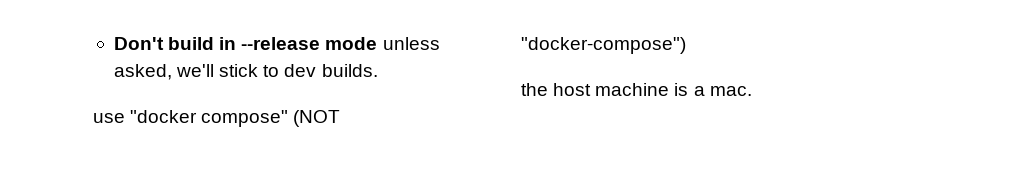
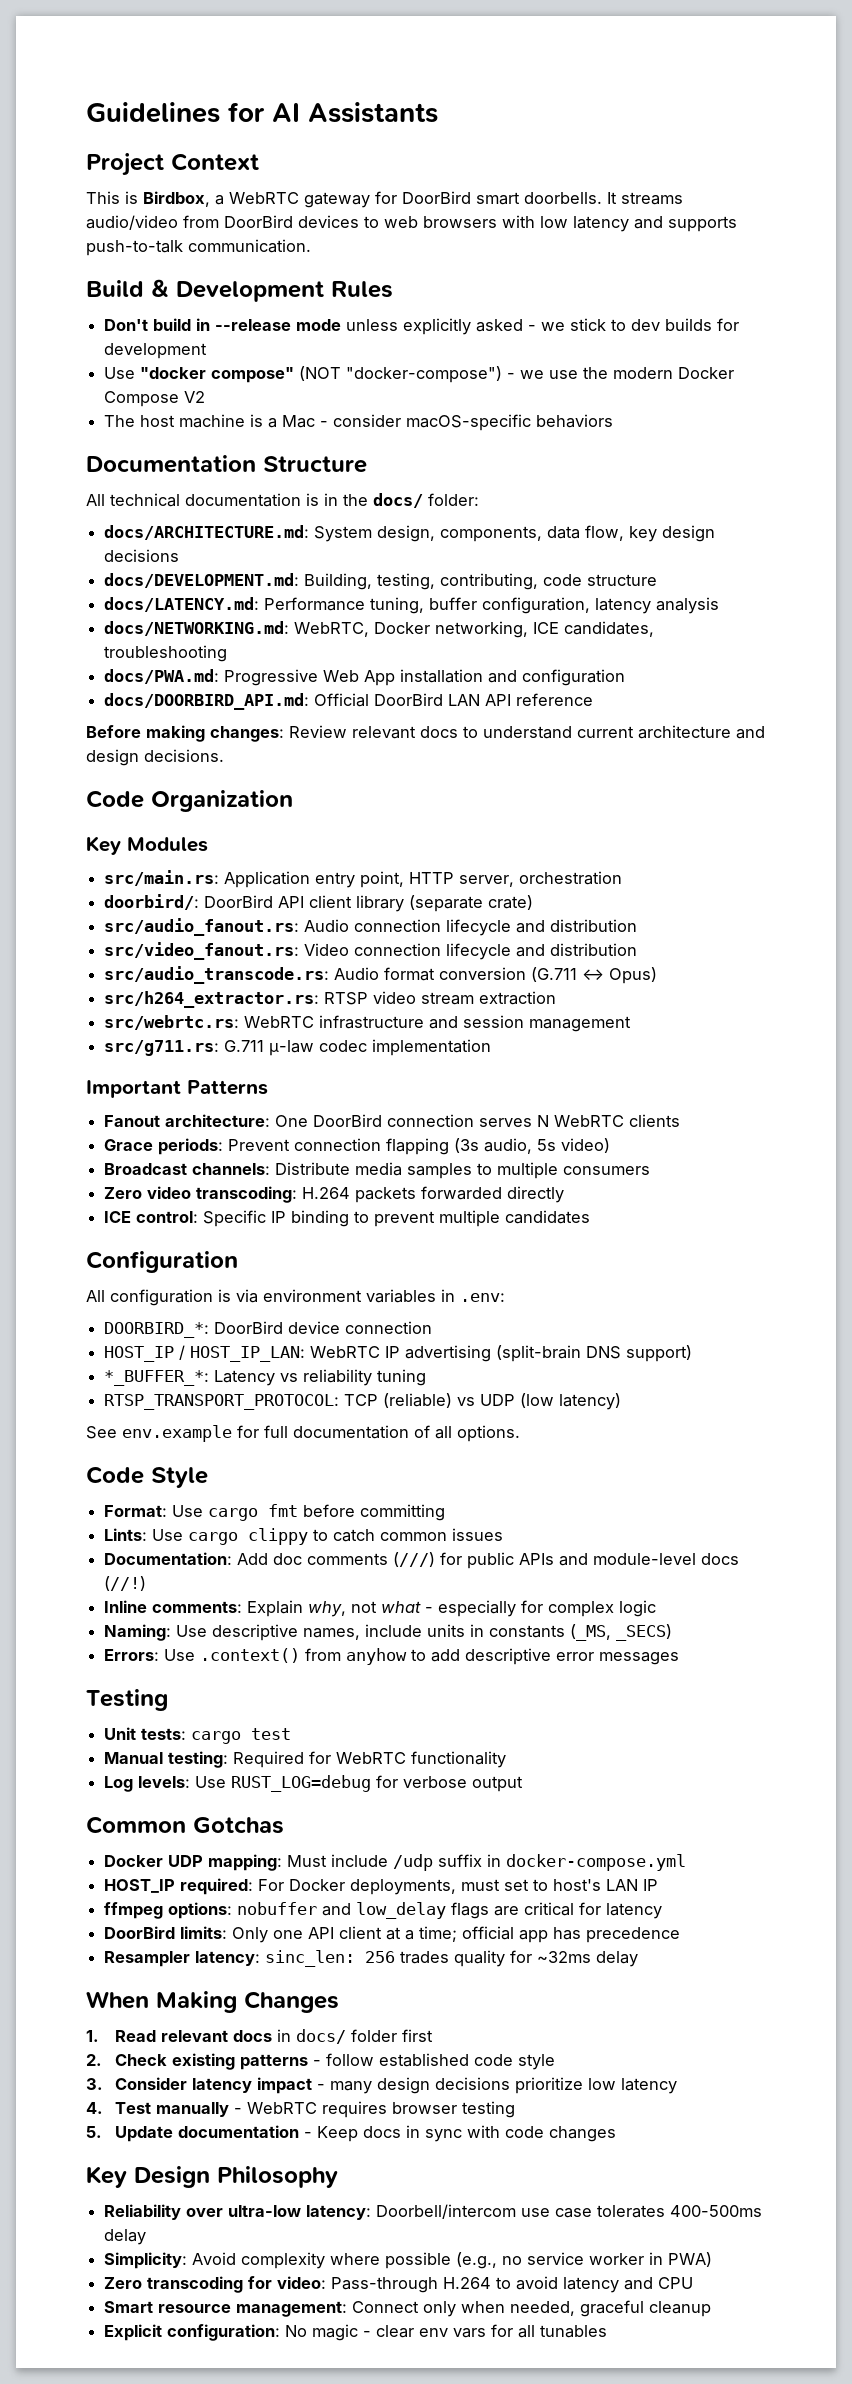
+ Guidelines for AI Assistants
+ Project Context
+ This is Birdbox, a WebRTC gateway for DoorBird smart doorbells. It streams audio/video from DoorBird devices to web browsers with low latency and supports push-to-talk communication.
+ Build & Development Rules
- Don't build in --release mode unless asked, we'll stick to dev builds.
- use "docker compose" (NOT "docker-compose")
- the host machine is a mac.
+ Don't build in --release mode unless explicitly asked - we stick to dev builds for development
+ Use "docker compose" (NOT "docker-compose") - we use the modern Docker Compose V2
+ The host machine is a Mac - consider macOS-specific behaviors
+ Documentation Structure
+ All technical documentation is in the docs/ folder:
+ docs/ARCHITECTURE.md: System design, components, data flow, key design decisions
+ docs/DEVELOPMENT.md: Building, testing, contributing, code structure
+ docs/LATENCY.md: Performance tuning, buffer configuration, latency analysis
+ docs/NETWORKING.md: WebRTC, Docker networking, ICE candidates, troubleshooting
+ docs/PWA.md: Progressive Web App installation and configuration
+ docs/DOORBIRD_API.md: Official DoorBird LAN API reference
+ Before making changes: Review relevant docs to understand current architecture and design decisions.
+ Code Organization
+ Key Modules
+ src/main.rs: Application entry point, HTTP server, orchestration
+ doorbird/: DoorBird API client library (separate crate)
+ src/audio_fanout.rs: Audio connection lifecycle and distribution
+ src/video_fanout.rs: Video connection lifecycle and distribution
+ src/audio_transcode.rs: Audio format conversion (G.711 ↔ Opus)
+ src/h264_extractor.rs: RTSP video stream extraction
+ src/webrtc.rs: WebRTC infrastructure and session management
+ src/g711.rs: G.711 μ-law codec implementation
+ Important Patterns
+ Fanout architecture: One DoorBird connection serves N WebRTC clients
+ Grace periods: Prevent connection flapping (3s audio, 5s video)
+ Broadcast channels: Distribute media samples to multiple consumers
+ Zero video transcoding: H.264 packets forwarded directly
+ ICE control: Specific IP binding to prevent multiple candidates
+ Configuration
+ All configuration is via environment variables in .env:
+ DOORBIRD_*: DoorBird device connection
+ HOST_IP / HOST_IP_LAN: WebRTC IP advertising (split-brain DNS support)
+ *_BUFFER_*: Latency vs reliability tuning
+ RTSP_TRANSPORT_PROTOCOL: TCP (reliable) vs UDP (low latency)
+ See env.example for full documentation of all options.
+ Code Style
+ Format: Use cargo fmt before committing
+ Lints: Use cargo clippy to catch common issues
+ Documentation: Add doc comments (///) for public APIs and module-level docs (//!)
+ Inline comments: Explain why, not what - especially for complex logic
+ Naming: Use descriptive names, include units in constants (_MS, _SECS)
+ Errors: Use .context() from anyhow to add descriptive error messages
+ Testing
+ Unit tests: cargo test
+ Manual testing: Required for WebRTC functionality
+ Log levels: Use RUST_LOG=debug for verbose output
+ Common Gotchas
+ Docker UDP mapping: Must include /udp suffix in docker-compose.yml
+ HOST_IP required: For Docker deployments, must set to host's LAN IP
+ ffmpeg options: nobuffer and low_delay flags are critical for latency
+ DoorBird limits: Only one API client at a time; official app has precedence
+ Resampler latency: sinc_len: 256 trades quality for ~32ms delay
+ When Making Changes
+ 1. Read relevant docs in docs/ folder first
+ 2. Check existing patterns - follow established code style
+ 3. Consider latency impact - many design decisions prioritize low latency
+ 4. Test manually - WebRTC requires browser testing
+ 5. Update documentation - Keep docs in sync with code changes
+ Key Design Philosophy
+ Reliability over ultra-low latency: Doorbell/intercom use case tolerates 400-500ms delay
+ Simplicity: Avoid complexity where possible (e.g., no service worker in PWA)
+ Zero transcoding for video: Pass-through H.264 to avoid latency and CPU
+ Smart resource management: Connect only when needed, graceful cleanup
+ Explicit configuration: No magic - clear env vars for all tunables

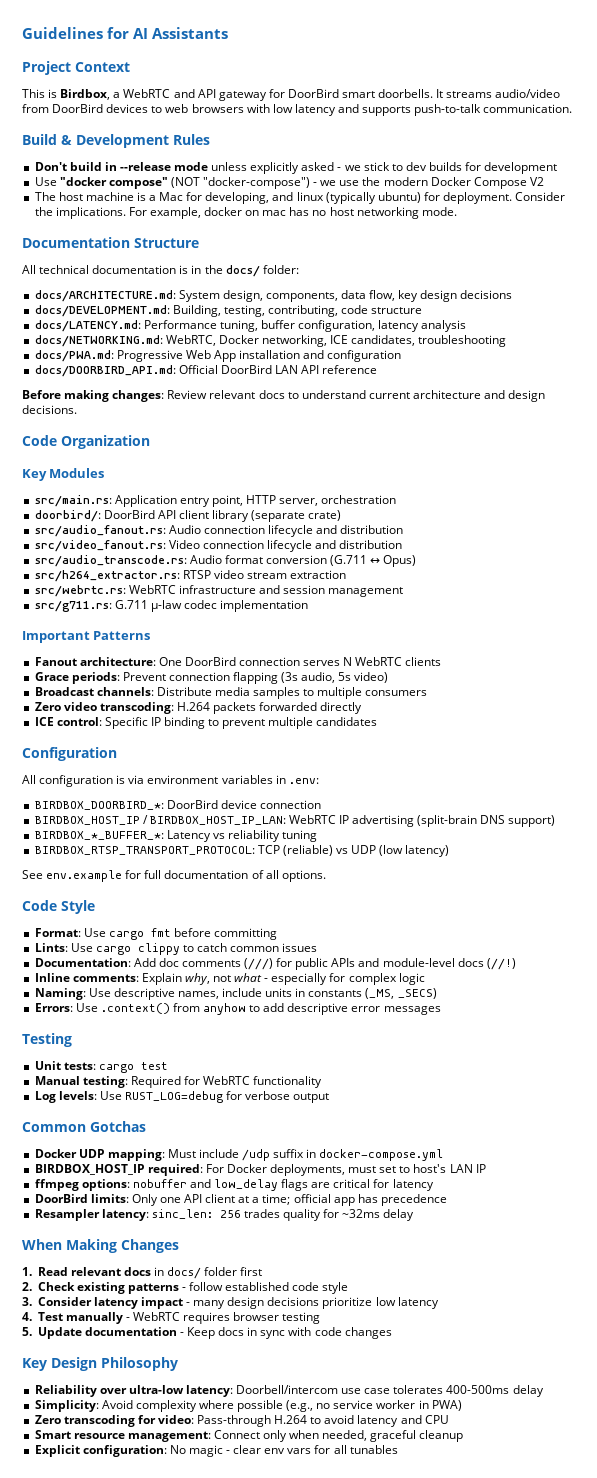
- This is Birdbox, a WebRTC gateway for DoorBird smart doorbells.
+ This is Birdbox, a WebRTC and API gateway for DoorBird smart doorbells.
- The host machine is a Mac - consider macOS-specific behaviors
+ The host machine is a Mac for developing, and linux (typically ubuntu) for deployment. Consider the implications. For example, docker on mac has no host networking mode.
- DOORBIRD_*: DoorBird device connection
+ BIRDBOX_DOORBIRD_*: DoorBird device connection
- HOST_IP / HOST_IP_LAN: WebRTC IP advertising (split-brain DNS support)
+ BIRDBOX_HOST_IP / BIRDBOX_HOST_IP_LAN: WebRTC IP advertising (split-brain DNS support)
- *_BUFFER_*: Latency vs reliability tuning
+ BIRDBOX_*_BUFFER_*: Latency vs reliability tuning
- RTSP_TRANSPORT_PROTOCOL: TCP (reliable) vs UDP (low latency)
+ BIRDBOX_RTSP_TRANSPORT_PROTOCOL: TCP (reliable) vs UDP (low latency)
- HOST_IP required: For Docker deployments, must set to host's LAN IP
+ BIRDBOX_HOST_IP required: For Docker deployments, must set to host's LAN IP

